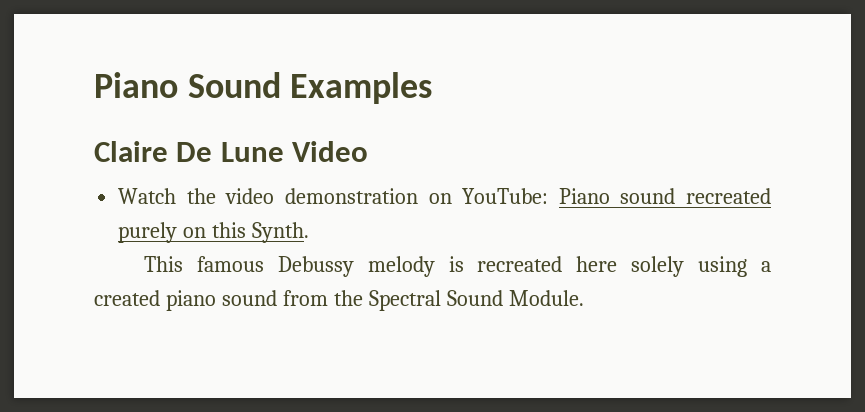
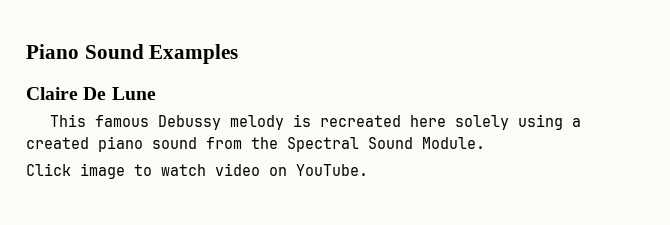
- Claire De Lune Video
- Watch the video demonstration on YouTube: Piano sound recreated purely on this Synth.
+ Claire De Lune
+ Click image to watch video on YouTube.

